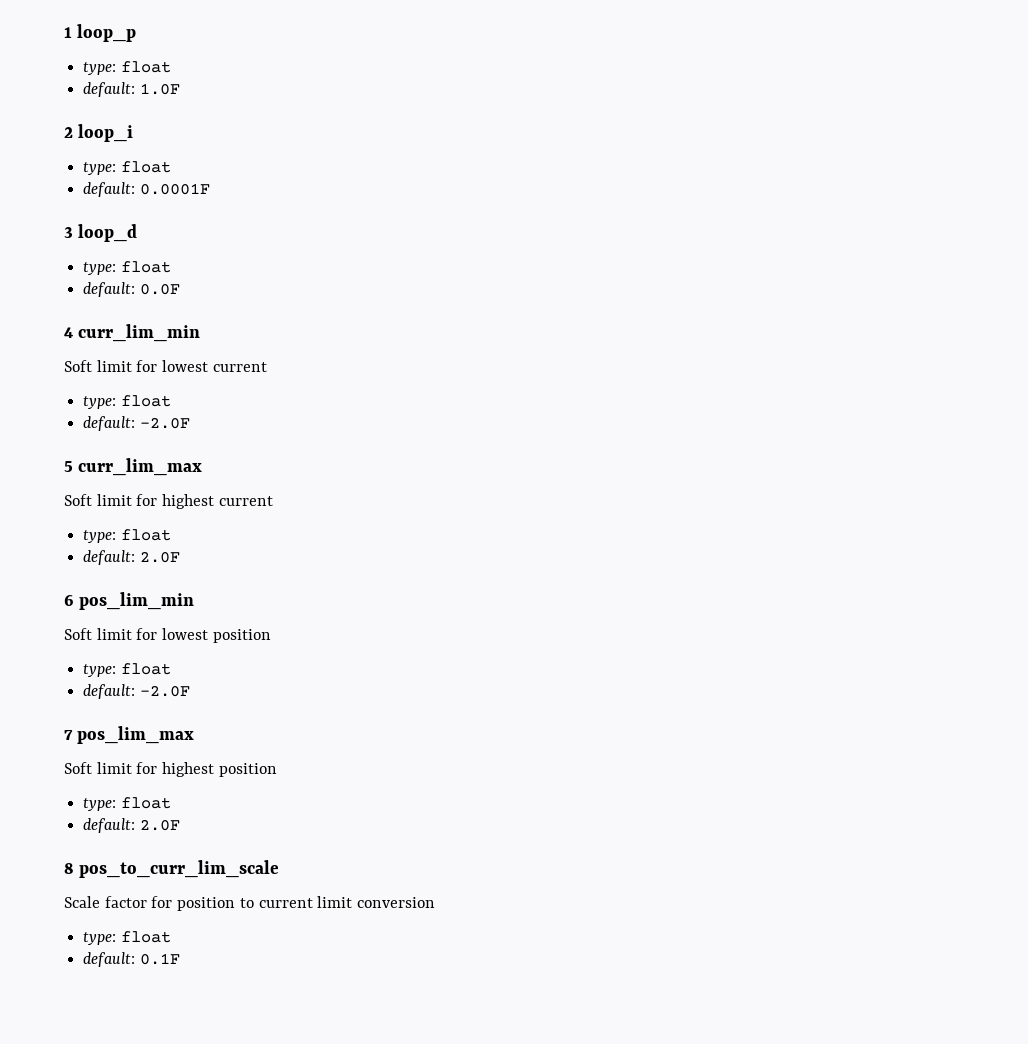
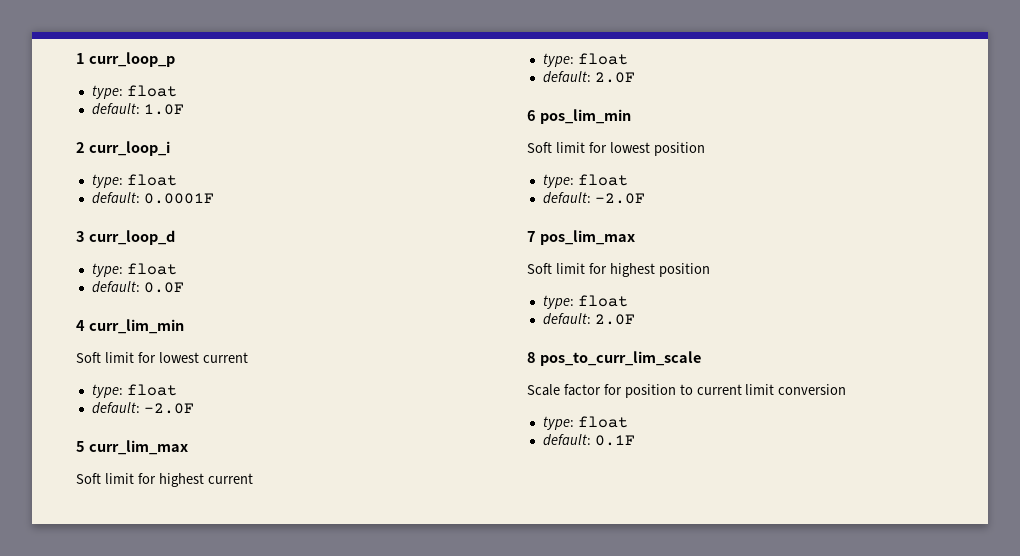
- 1 loop_p
+ 1 curr_loop_p
- 2 loop_i
+ 2 curr_loop_i
- 3 loop_d
+ 3 curr_loop_d

